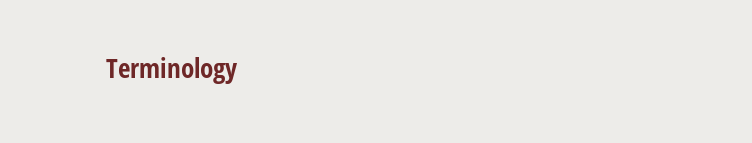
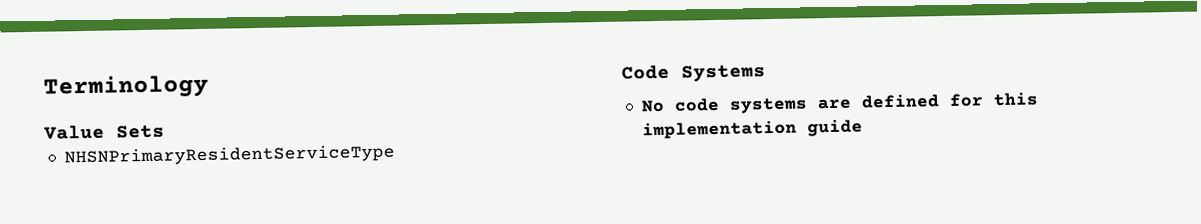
+ Value Sets
+ NHSNPrimaryResidentServiceType
+ Code Systems
+ No code systems are defined for this implementation guide

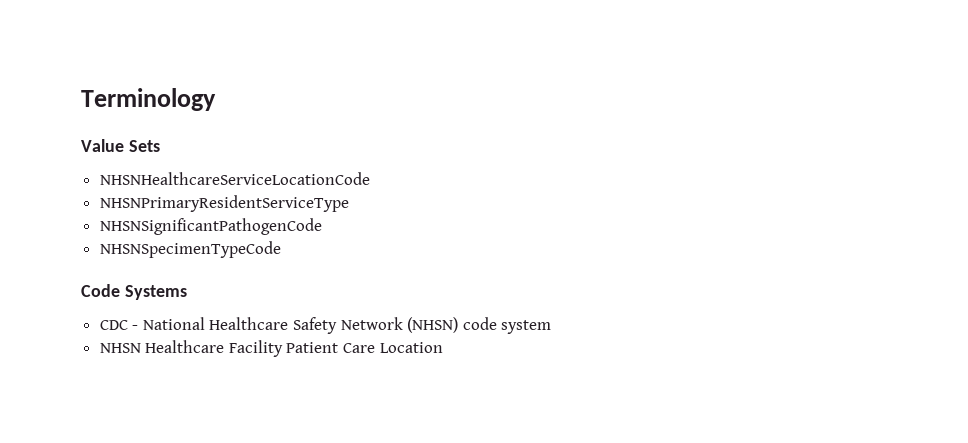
+ NHSNHealthcareServiceLocationCode
+ NHSNSignificantPathogenCode
+ NHSNSpecimenTypeCode
- No code systems are defined for this implementation guide
+ CDC - National Healthcare Safety Network (NHSN) code system
+ NHSN Healthcare Facility Patient Care Location

